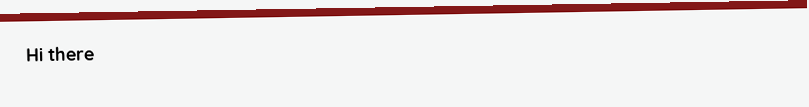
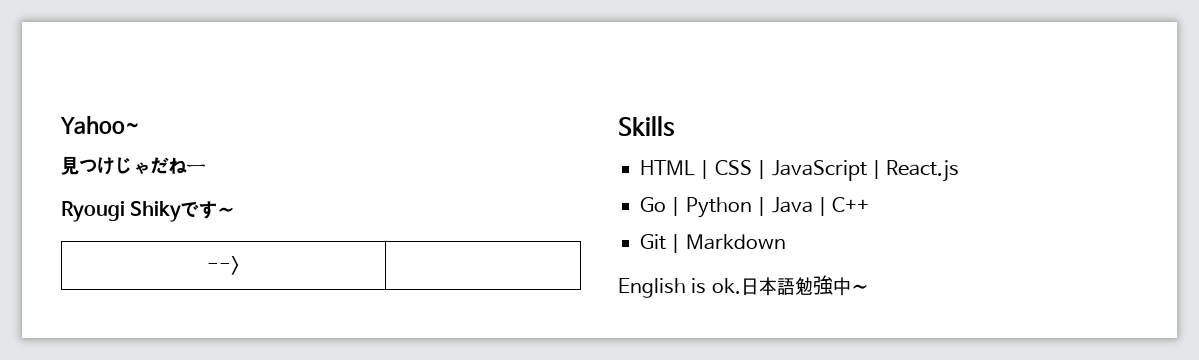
- Hi there
+ Yahoo~
+ 見つけじゃだねー
+ Ryougi Shikyです〜
+ --> |
+ Skills
+ HTML | CSS | JavaScript | React.js
+ Go | Python | Java | C++
+ Git | Markdown
+ English is ok.日本語勉強中〜

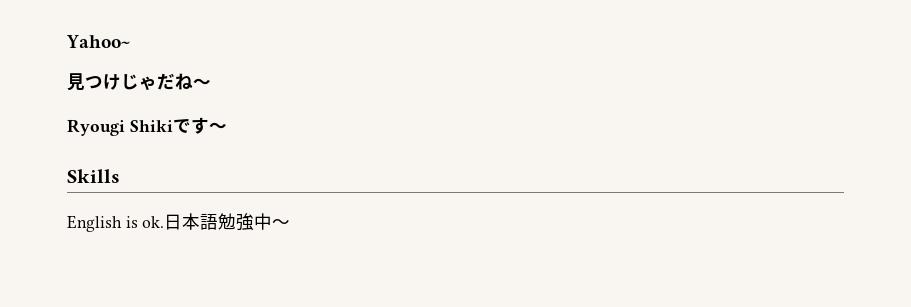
- 見つけじゃだねー
+ 見つけじゃだね～
- Ryougi Shikyです〜
+ Ryougi Shikiです〜
- --> |
- HTML | CSS | JavaScript | React.js
- Go | Python | Java | C++
- Git | Markdown

